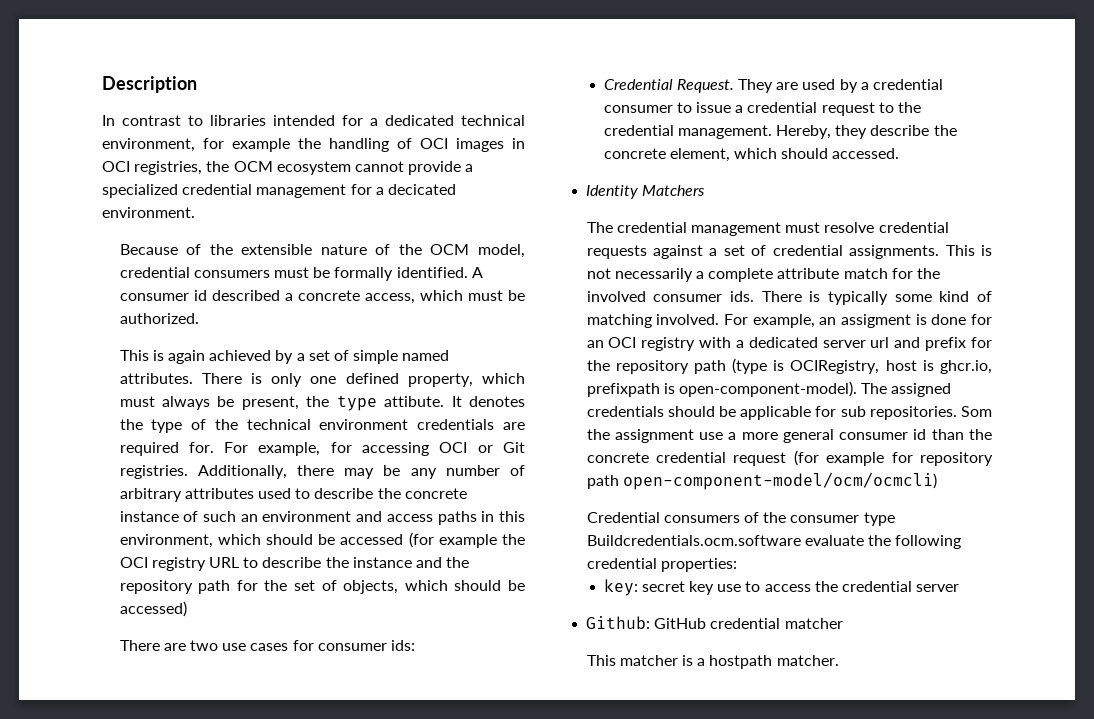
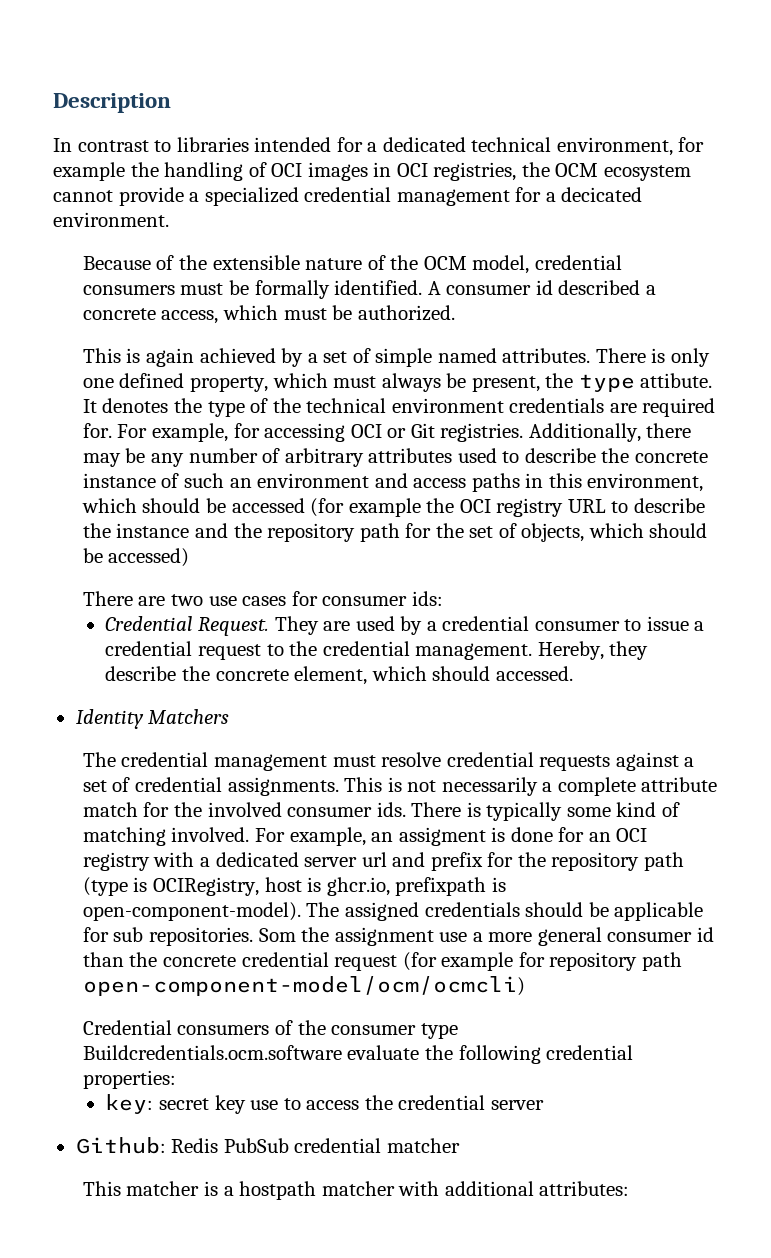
- Github: GitHub credential matcher
+ Github: Redis PubSub credential matcher
- This matcher is a hostpath matcher.
+ This matcher is a hostpath matcher with additional attributes:

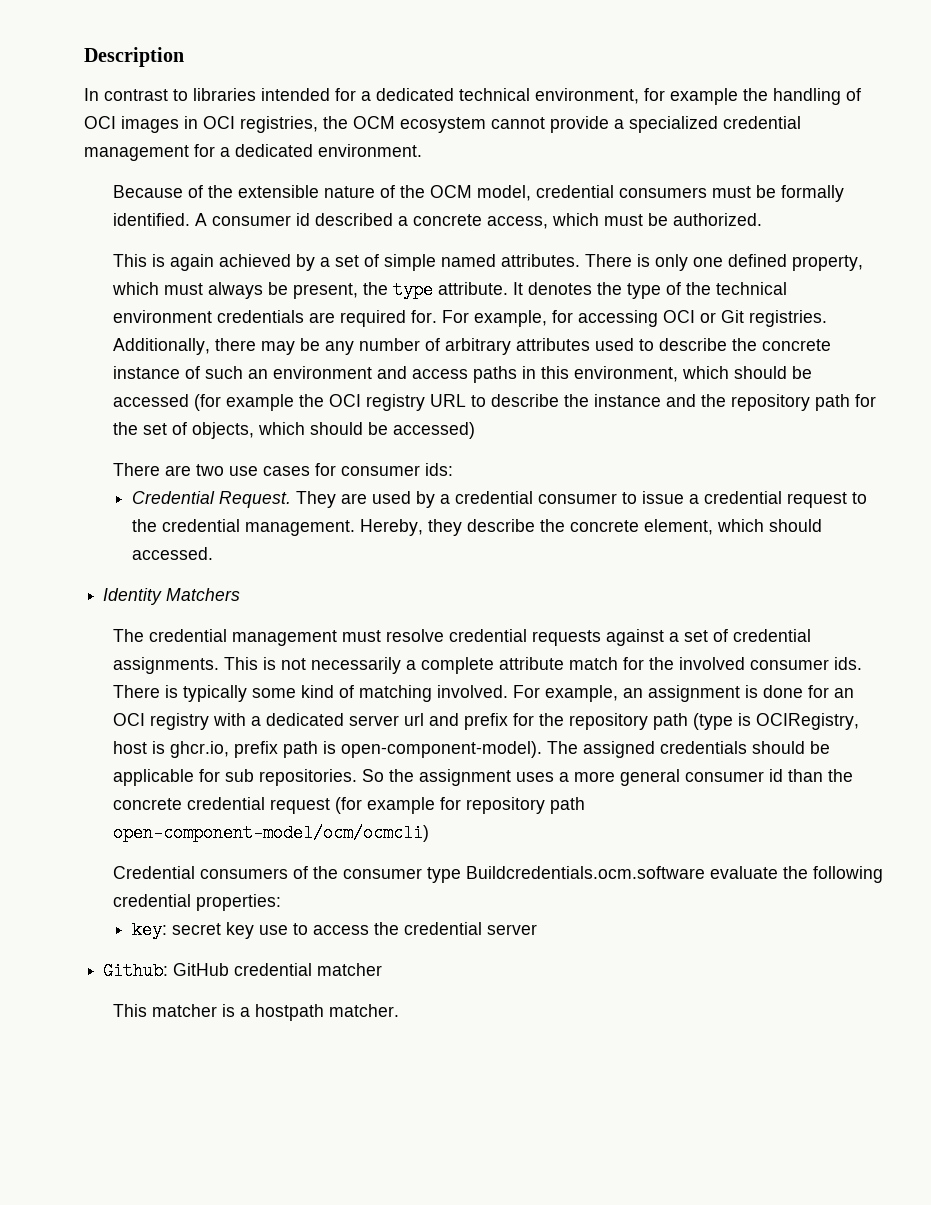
- In contrast to libraries intended for a dedicated technical environment, for example the handling of OCI images in OCI registries, the OCM ecosystem cannot provide a specialized credential management for a decicated environment.
+ In contrast to libraries intended for a dedicated technical environment, for example the handling of OCI images in OCI registries, the OCM ecosystem cannot provide a specialized credential management for a dedicated environment.
- There is only one defined property, which must always be present, the type attibute.
+ There is only one defined property, which must always be present, the type attribute.
- For example, an assigment is done for an OCI registry with a dedicated server url and prefix for the repository path (type is OCIRegistry, host is ghcr.io, prefixpath is open-component-model).
+ For example, an assignment is done for an OCI registry with a dedicated server url and prefix for the repository path (type is OCIRegistry, host is ghcr.io, prefix path is open-component-model).
- Som the assignment use a more general consumer id than the concrete credential request (for example for repository path open-component-model/ocm/ocmcli)
+ So the assignment uses a more general consumer id than the concrete credential request (for example for repository path open-component-model/ocm/ocmcli)
- Github: Redis PubSub credential matcher
+ Github: GitHub credential matcher
- This matcher is a hostpath matcher with additional attributes:
+ This matcher is a hostpath matcher.

